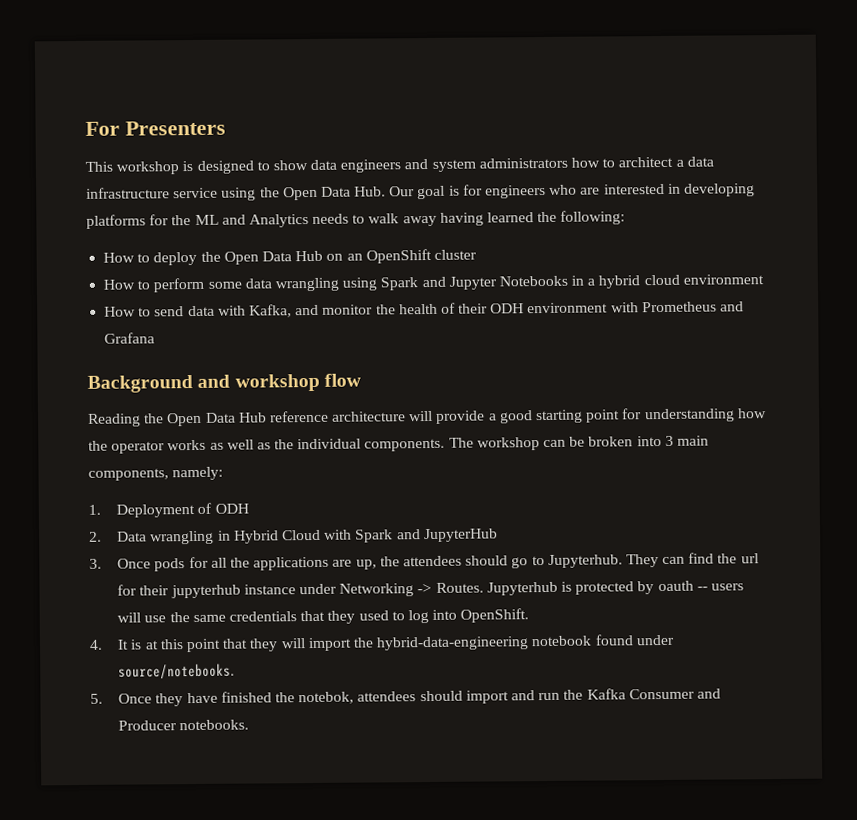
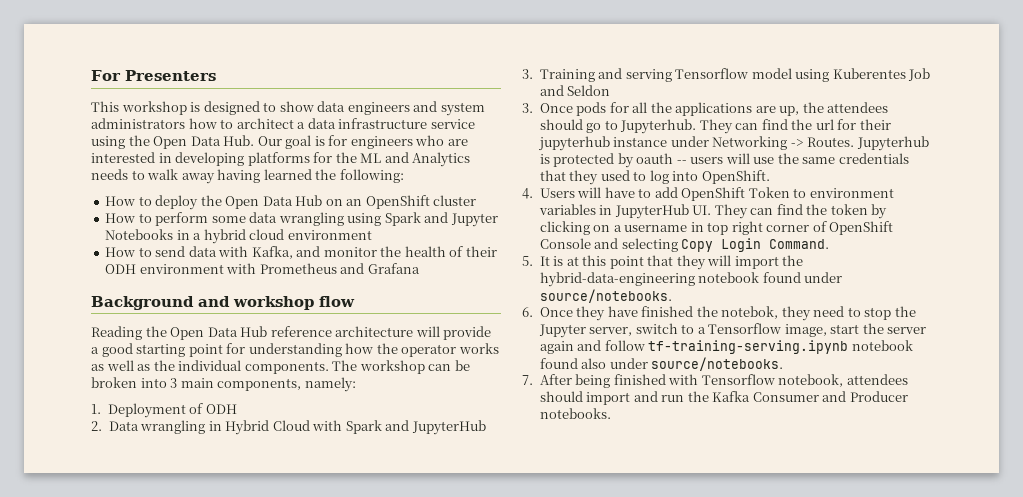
+ 3. Training and serving Tensorflow model using Kuberentes Job and Seldon
- 4. It is at this point that they will import the hybrid-data-engineering notebook found under source/notebooks.
+ 4. Users will have to add OpenShift Token to environment variables in JupyterHub UI. They can find the token by clicking on a username in top right corner of OpenShift Console and selecting Copy Login Command.
+ 5. It is at this point that they will import the hybrid-data-engineering notebook found under source/notebooks.
- 5. Once they have finished the notebok, attendees should import and run the Kafka Consumer and Producer notebooks.
+ 6. Once they have finished the notebok, they need to stop the Jupyter server, switch to a Tensorflow image, start the server again and follow tf-training-serving.ipynb notebook found also under source/notebooks.
+ 7. After being finished with Tensorflow notebook, attendees should import and run the Kafka Consumer and Producer notebooks.

